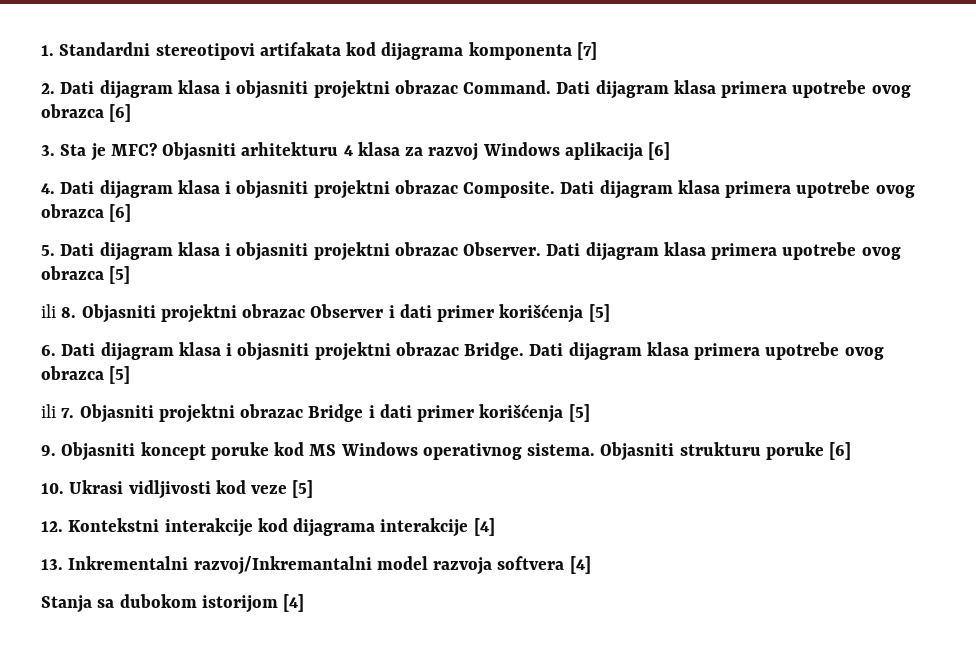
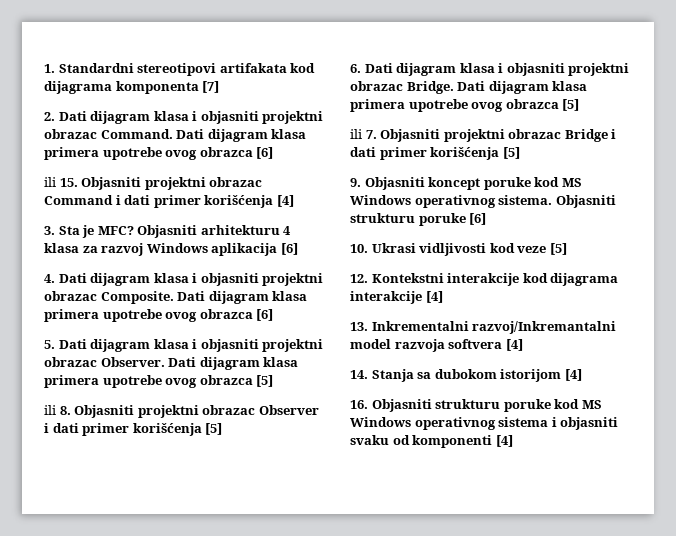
+ ili 15. Objasniti projektni obrazac Command i dati primer korišćenja [4]
- Stanja sa dubokom istorijom [4]
+ 14. Stanja sa dubokom istorijom [4]
+ 16. Objasniti strukturu poruke kod MS Windows operativnog sistema i objasniti svaku od komponenti [4]

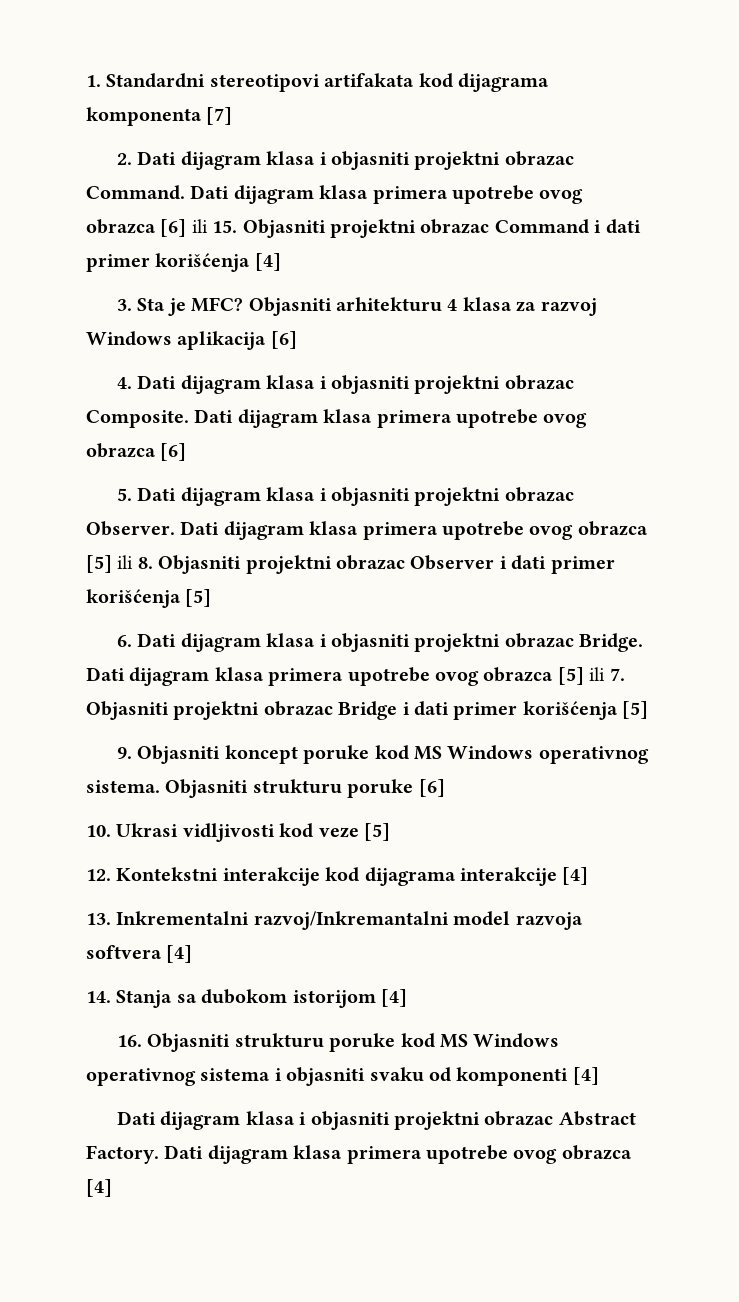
- 2. Dati dijagram klasa i objasniti projektni obrazac Command. Dati dijagram klasa primera upotrebe ovog obrazca [6]
- ili 15. Objasniti projektni obrazac Command i dati primer korišćenja [4]
+ 2. Dati dijagram klasa i objasniti projektni obrazac Command. Dati dijagram klasa primera upotrebe ovog obrazca [6] ili 15. Objasniti projektni obrazac Command i dati primer korišćenja [4]
- 5. Dati dijagram klasa i objasniti projektni obrazac Observer. Dati dijagram klasa primera upotrebe ovog obrazca [5]
- ili 8. Objasniti projektni obrazac Observer i dati primer korišćenja [5]
+ 5. Dati dijagram klasa i objasniti projektni obrazac Observer. Dati dijagram klasa primera upotrebe ovog obrazca [5] ili 8. Objasniti projektni obrazac Observer i dati primer korišćenja [5]
- 6. Dati dijagram klasa i objasniti projektni obrazac Bridge. Dati dijagram klasa primera upotrebe ovog obrazca [5]
- ili 7. Objasniti projektni obrazac Bridge i dati primer korišćenja [5]
+ 6. Dati dijagram klasa i objasniti projektni obrazac Bridge. Dati dijagram klasa primera upotrebe ovog obrazca [5] ili 7. Objasniti projektni obrazac Bridge i dati primer korišćenja [5]
+ Dati dijagram klasa i objasniti projektni obrazac Abstract Factory. Dati dijagram klasa primera upotrebe ovog obrazca [4]

